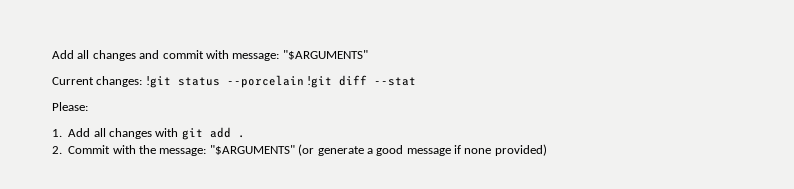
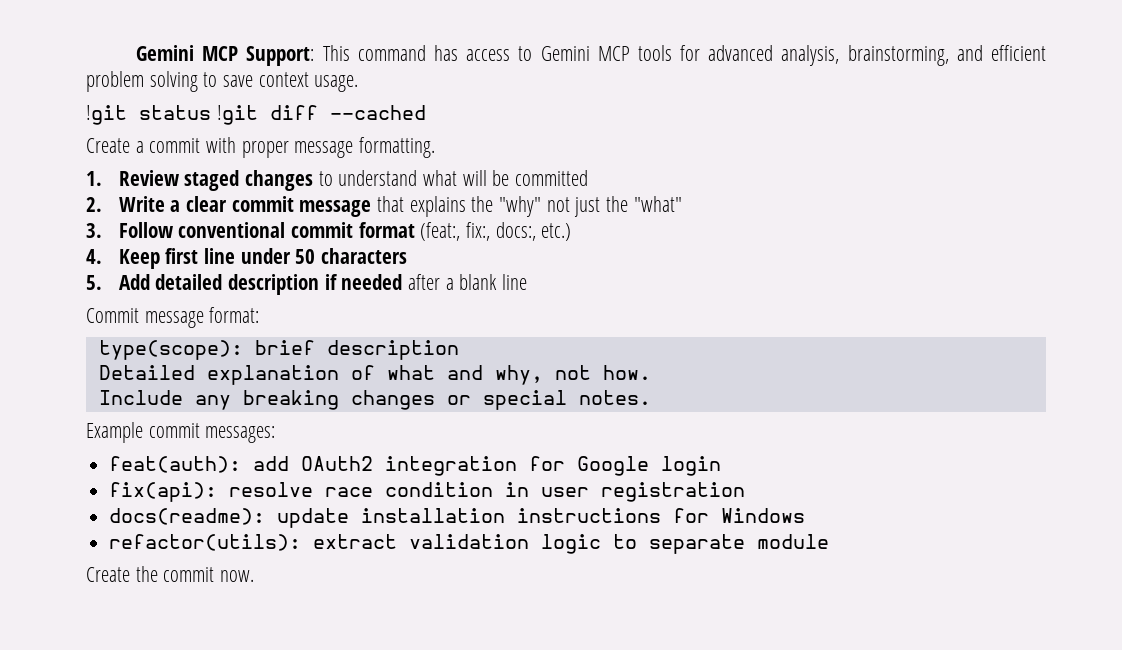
- Add all changes and commit with message: "$ARGUMENTS"
- Current changes: !git status --porcelain !git diff --stat
- Please:
- 1. Add all changes with git add .
- 2. Commit with the message: "$ARGUMENTS" (or generate a good message if none provided)
+ Gemini MCP Support: This command has access to Gemini MCP tools for advanced analysis, brainstorming, and efficient problem solving to save context usage.
+ !git status !git diff --cached
+ Create a commit with proper message formatting.
+ 1. Review staged changes to understand what will be committed
+ 2. Write a clear commit message that explains the "why" not just the "what"
+ 3. Follow conventional commit format (feat:, fix:, docs:, etc.)
+ 4. Keep first line under 50 characters
+ 5. Add detailed description if needed after a blank line
+ Commit message format:
+ type(scope): brief description
+ Detailed explanation of what and why, not how.
+ Include any breaking changes or special notes.
+ Example commit messages:
+ feat(auth): add OAuth2 integration for Google login
+ fix(api): resolve race condition in user registration
+ docs(readme): update installation instructions for Windows
+ refactor(utils): extract validation logic to separate module
+ Create the commit now.

